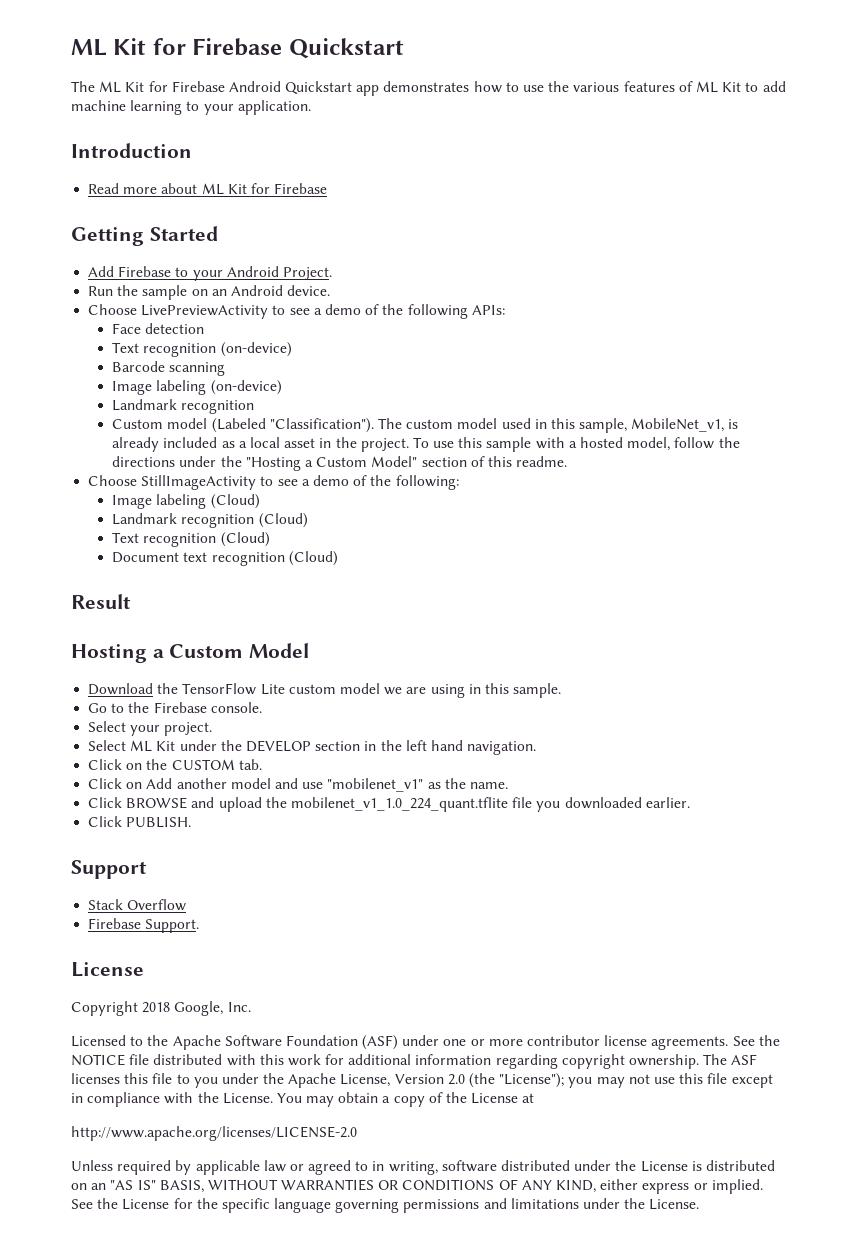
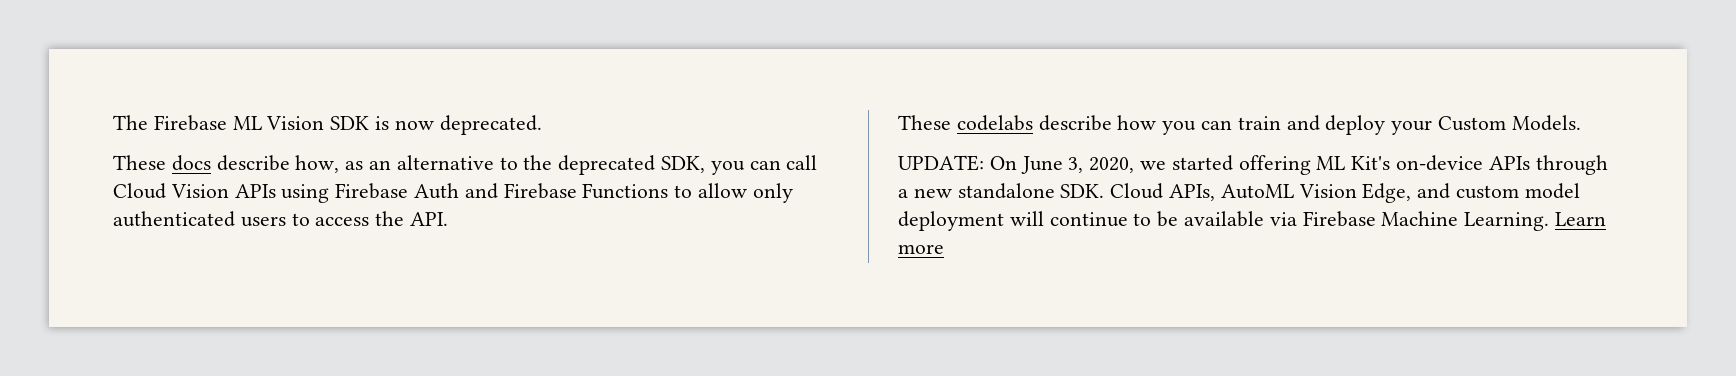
- ML Kit for Firebase Quickstart
- The ML Kit for Firebase Android Quickstart app demonstrates how to use the various features of ML Kit to add machine learning to your application.
- Introduction
- Read more about ML Kit for Firebase
- Getting Started
- Add Firebase to your Android Project.
- Run the sample on an Android device.
- Choose LivePreviewActivity to see a demo of the following APIs:
- Face detection
- Text recognition (on-device)
- Barcode scanning
- Image labeling (on-device)
- Landmark recognition
- Custom model (Labeled "Classification"). The custom model used in this sample, MobileNet_v1, is already included as a local asset in the project. To use this sample with a hosted model, follow the directions under the "Hosting a Custom Model" section of this readme.
- Choose StillImageActivity to see a demo of the following:
- Image labeling (Cloud)
- Landmark recognition (Cloud)
- Text recognition (Cloud)
- Document text recognition (Cloud)
- Result
- Hosting a Custom Model
- Download the TensorFlow Lite custom model we are using in this sample.
- Go to the Firebase console.
- Select your project.
- Select ML Kit under the DEVELOP section in the left hand navigation.
- Click on the CUSTOM tab.
- Click on Add another model and use "mobilenet_v1" as the name.
- Click BROWSE and upload the mobilenet_v1_1.0_224_quant.tflite file you downloaded earlier.
- Click PUBLISH.
- Support
- Stack Overflow
- Firebase Support.
- License
- Copyright 2018 Google, Inc.
- Licensed to the Apache Software Foundation (ASF) under one or more contributor license agreements. See the NOTICE file distributed with this work for additional information regarding copyright ownership. The ASF licenses this file to you under the Apache License, Version 2.0 (the "License"); you may not use this file except in compliance with the License. You may obtain a copy of the License at
- http://www.apache.org/licenses/LICENSE-2.0
- Unless required by applicable law or agreed to in writing, software distributed under the License is distributed on an "AS IS" BASIS, WITHOUT WARRANTIES OR CONDITIONS OF ANY KIND, either express or implied. See the License for the specific language governing permissions and limitations under the License.
+ The Firebase ML Vision SDK is now deprecated.
+ These docs describe how, as an alternative to the deprecated SDK, you can call Cloud Vision APIs using Firebase Auth and Firebase Functions to allow only authenticated users to access the API.
+ These codelabs describe how you can train and deploy your Custom Models.
+ UPDATE: On June 3, 2020, we started offering ML Kit's on-device APIs through a new standalone SDK. Cloud APIs, AutoML Vision Edge, and custom model deployment will continue to be available via Firebase Machine Learning. Learn more

